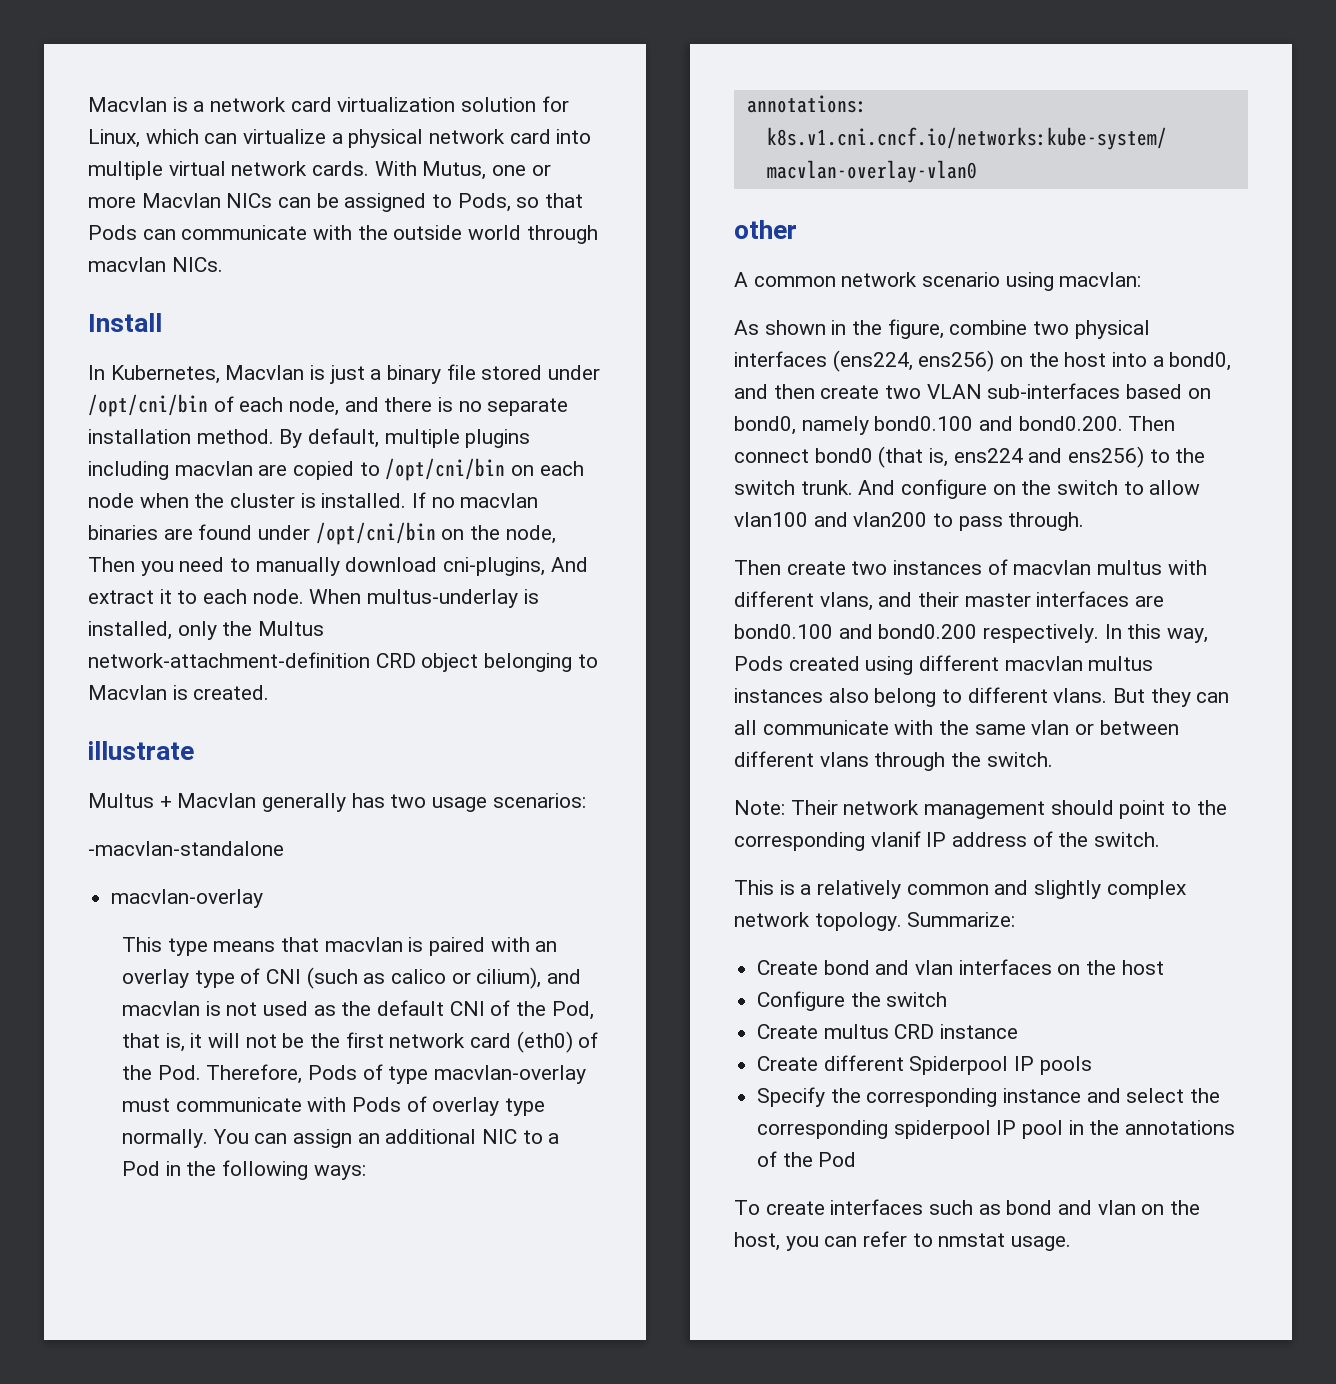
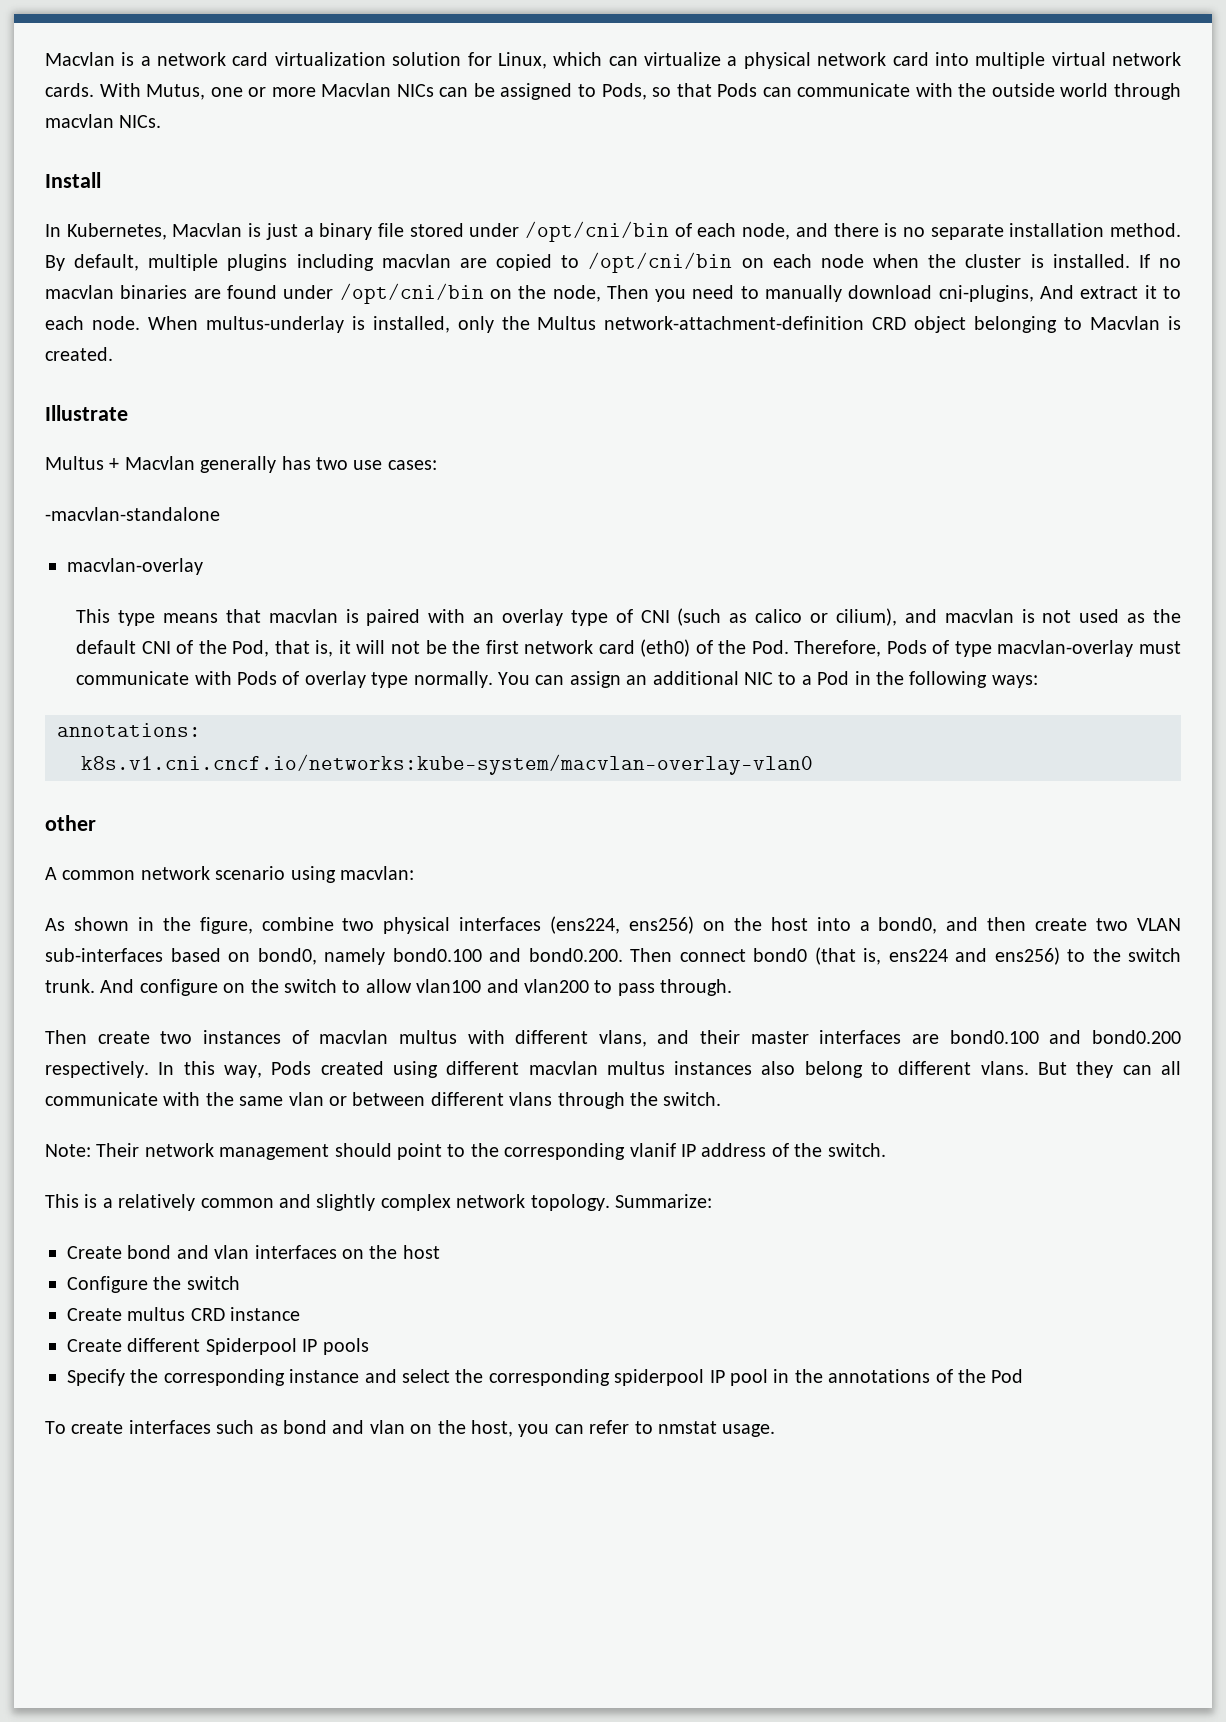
- illustrate
+ Illustrate
- Multus + Macvlan generally has two usage scenarios:
+ Multus + Macvlan generally has two use cases:

